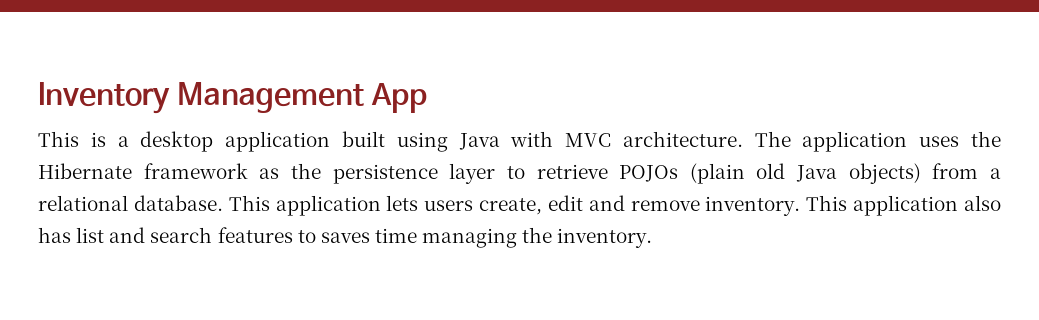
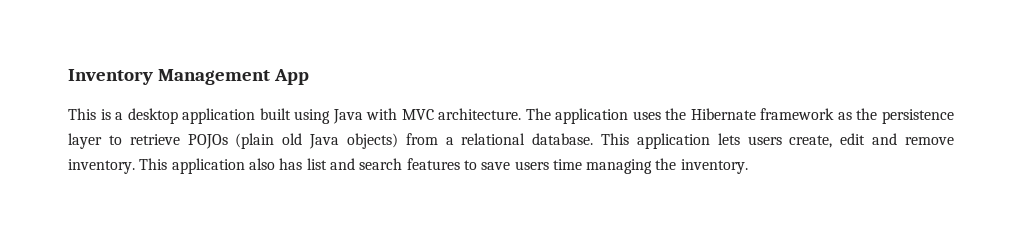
- This application also has list and search features to saves time managing the inventory.
+ This application also has list and search features to save users time managing the inventory.

